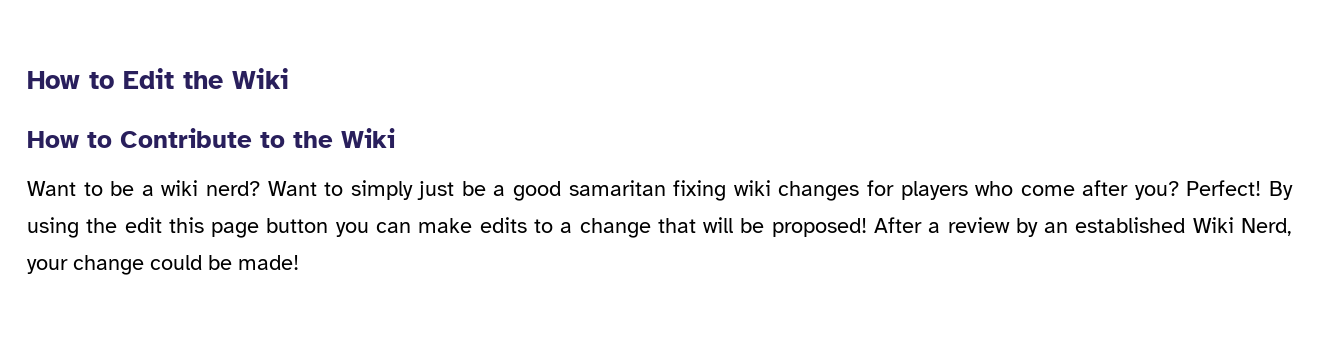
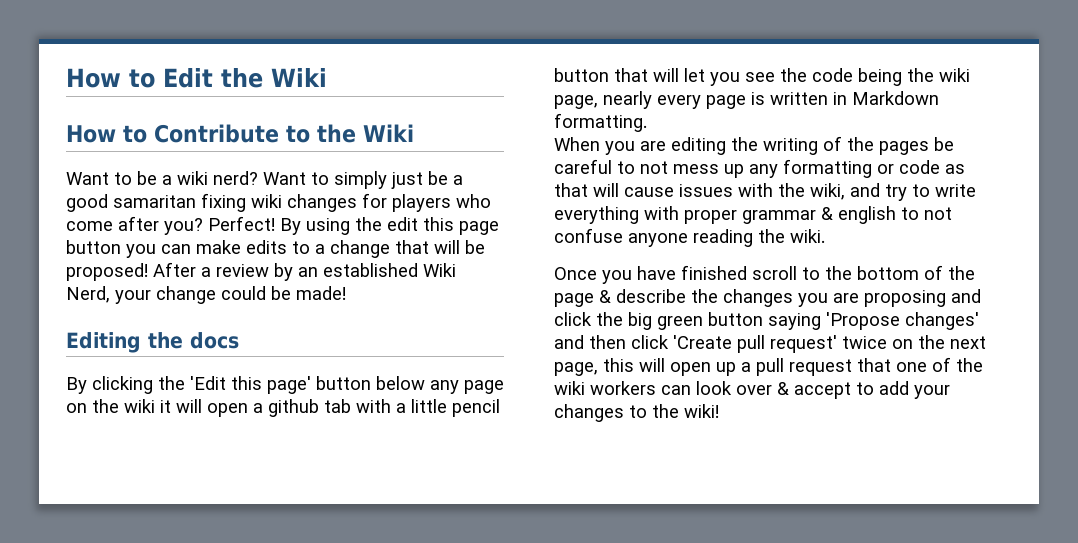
+ Editing the docs
+ By clicking the 'Edit this page' button below any page on the wiki it will open a github tab with a little pencil button that will let you see the code being the wiki page, nearly every page is written in Markdown formatting.
+ When you are editing the writing of the pages be careful to not mess up any formatting or code as that will cause issues with the wiki, and try to write everything with proper grammar & english to not confuse anyone reading the wiki.
+ Once you have finished scroll to the bottom of the page & describe the changes you are proposing and click the big green button saying 'Propose changes' and then click 'Create pull request' twice on the next page, this will open up a pull request that one of the wiki workers can look over & accept to add your changes to the wiki!

